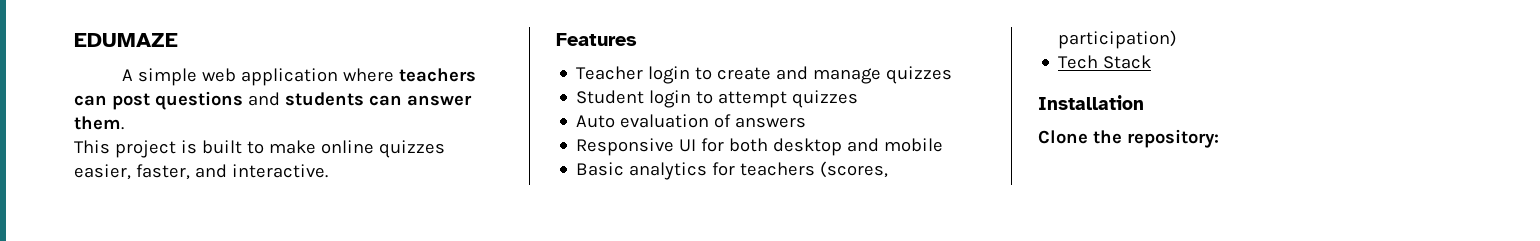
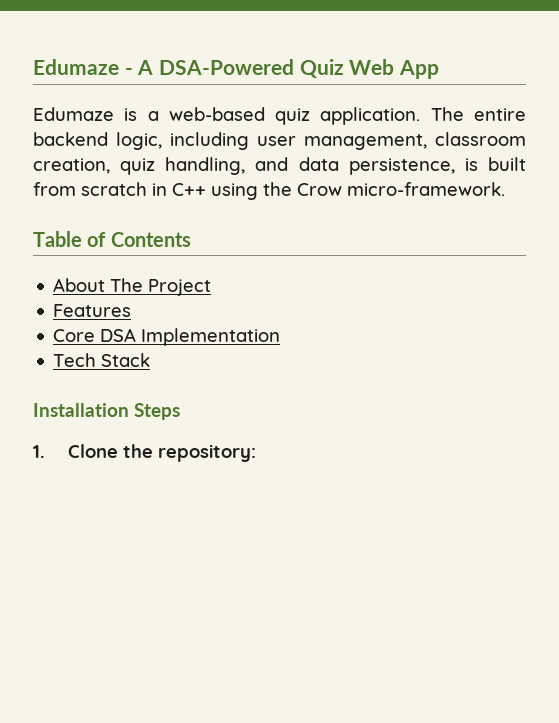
- EDUMAZE
- A simple web application where teachers can post questions and students can answer them.
- This project is built to make online quizzes easier, faster, and interactive.
+ Edumaze - A DSA-Powered Quiz Web App
+ Edumaze is a web-based quiz application. The entire backend logic, including user management, classroom creation, quiz handling, and data persistence, is built from scratch in C++ using the Crow micro-framework.
+ Table of Contents
+ About The Project
  Features
- Teacher login to create and manage quizzes
- Student login to attempt quizzes
- Auto evaluation of answers
- Responsive UI for both desktop and mobile
- Basic analytics for teachers (scores, participation)
+ Core DSA Implementation
- Installation
- Clone the repository:
+ Installation Steps
+ 1. Clone the repository:

